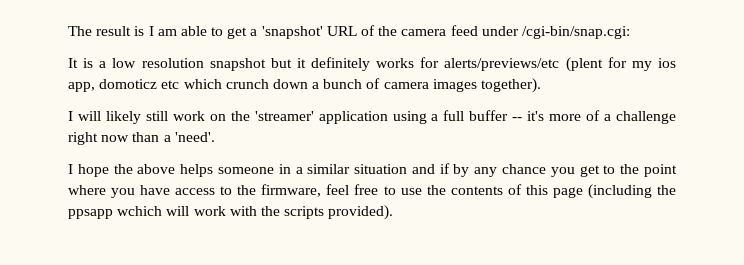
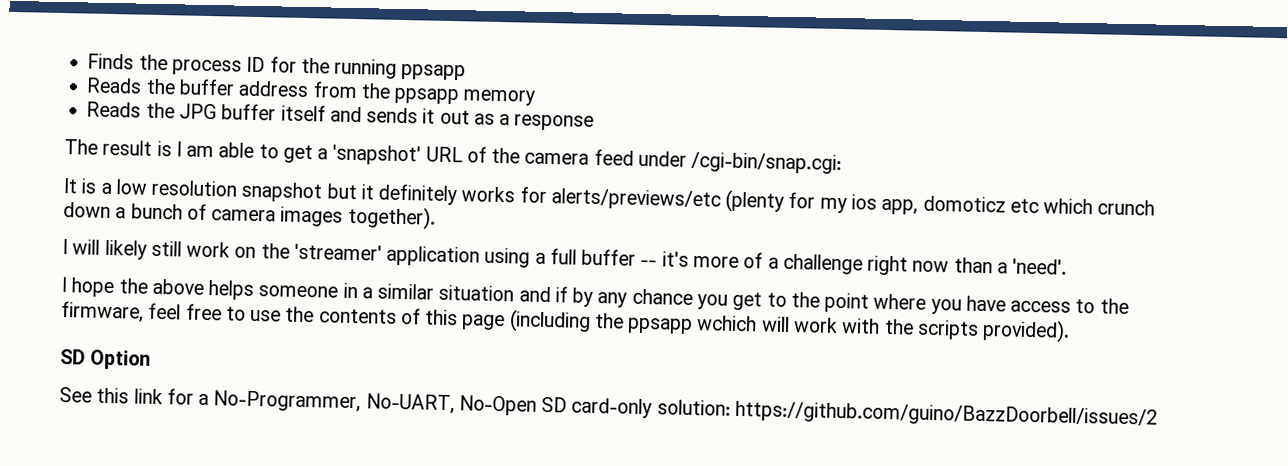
+ Finds the process ID for the running ppsapp
+ Reads the buffer address from the ppsapp memory
+ Reads the JPG buffer itself and sends it out as a response
- It is a low resolution snapshot but it definitely works for alerts/previews/etc (plent for my ios app, domoticz etc which crunch down a bunch of camera images together).
+ It is a low resolution snapshot but it definitely works for alerts/previews/etc (plenty for my ios app, domoticz etc which crunch down a bunch of camera images together).
+ SD Option
+ See this link for a No-Programmer, No-UART, No-Open SD card-only solution: https://github.com/guino/BazzDoorbell/issues/2

